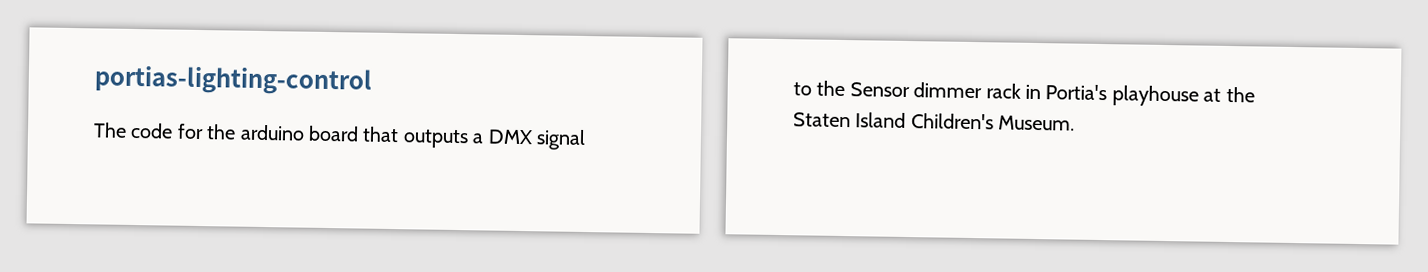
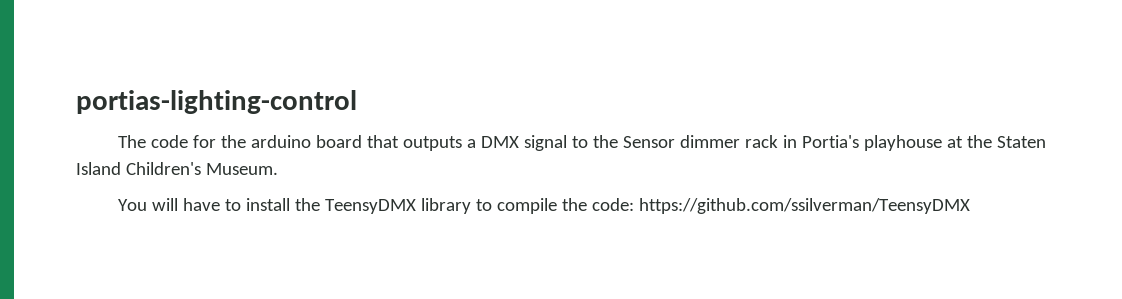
+ You will have to install the TeensyDMX library to compile the code: https://github.com/ssilverman/TeensyDMX

